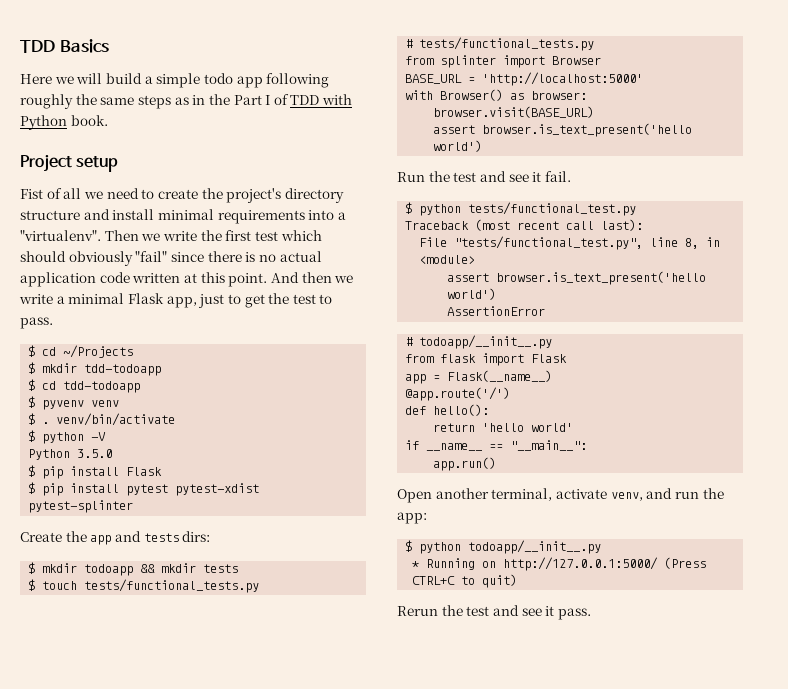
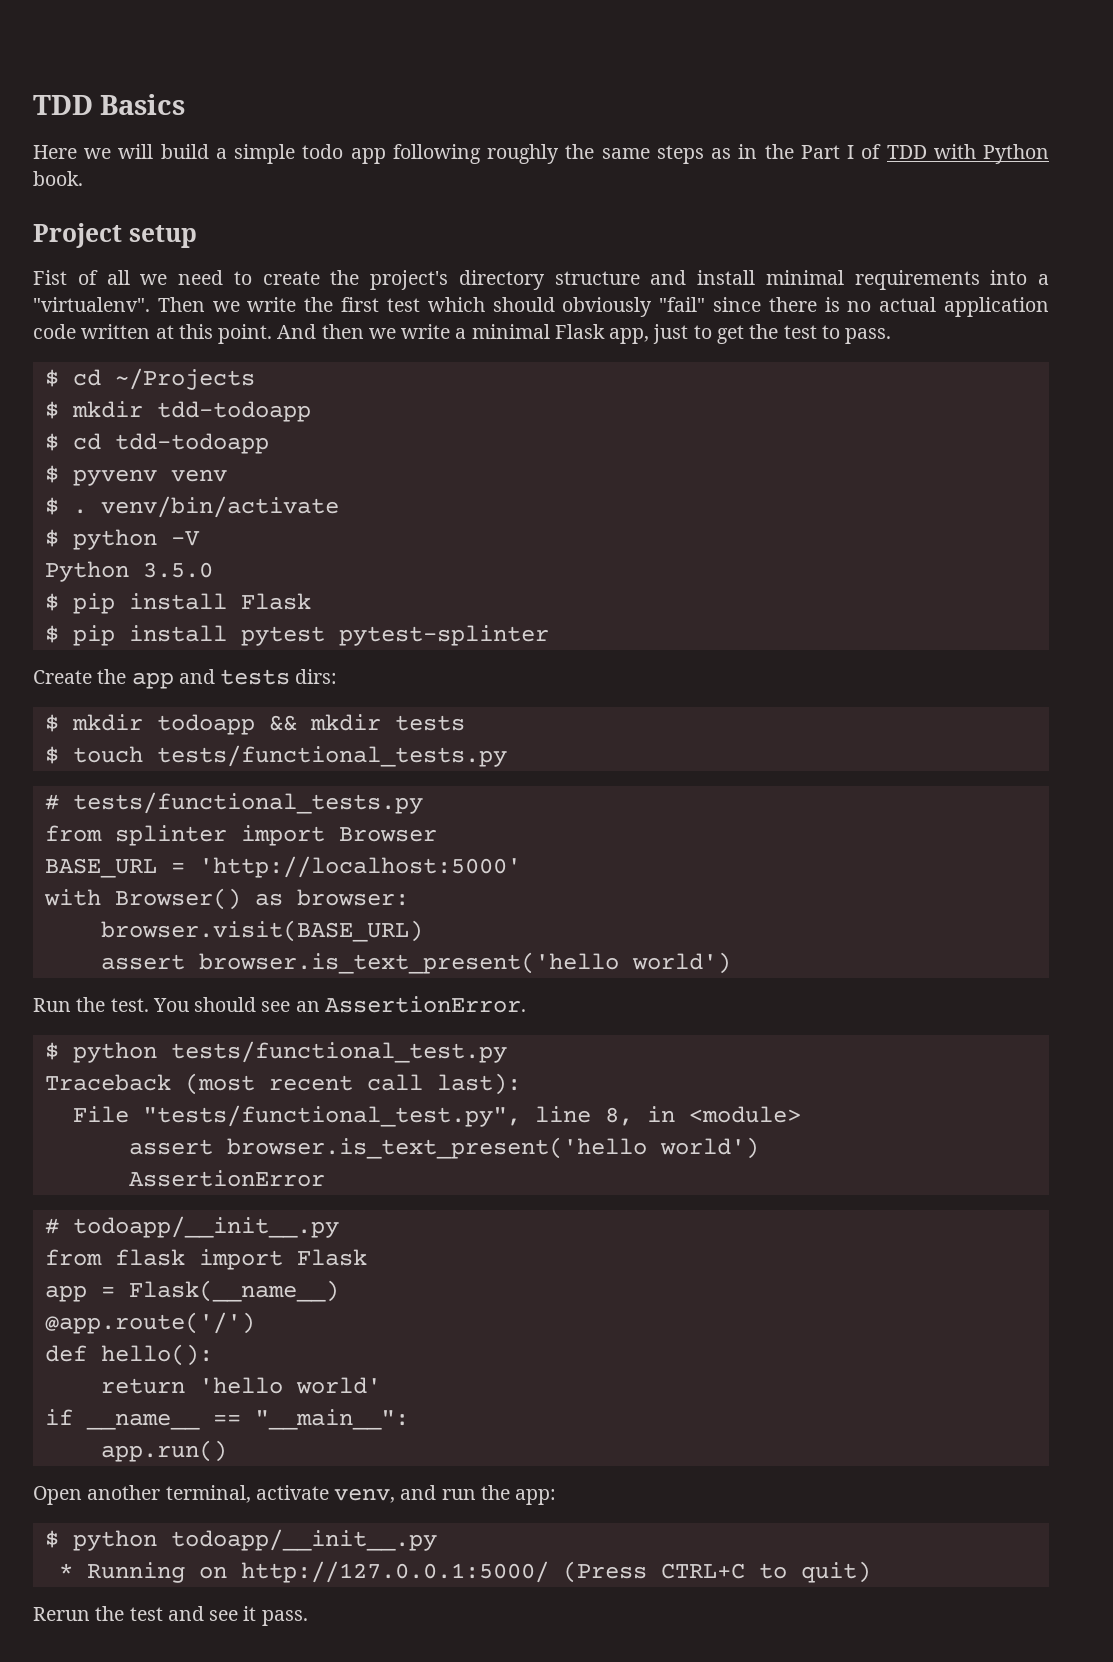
- $ pip install pytest pytest-xdist pytest-splinter
+ $ pip install pytest pytest-splinter
- Run the test and see it fail.
+ Run the test. You should see an AssertionError.

